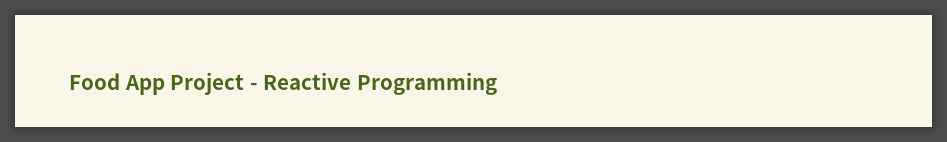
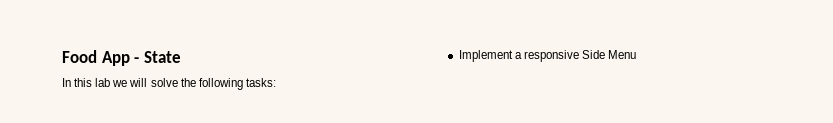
- Food App Project - Reactive Programming
+ Food App - State
+ In this lab we will solve the following tasks:
+ Implement a responsive Side Menu

